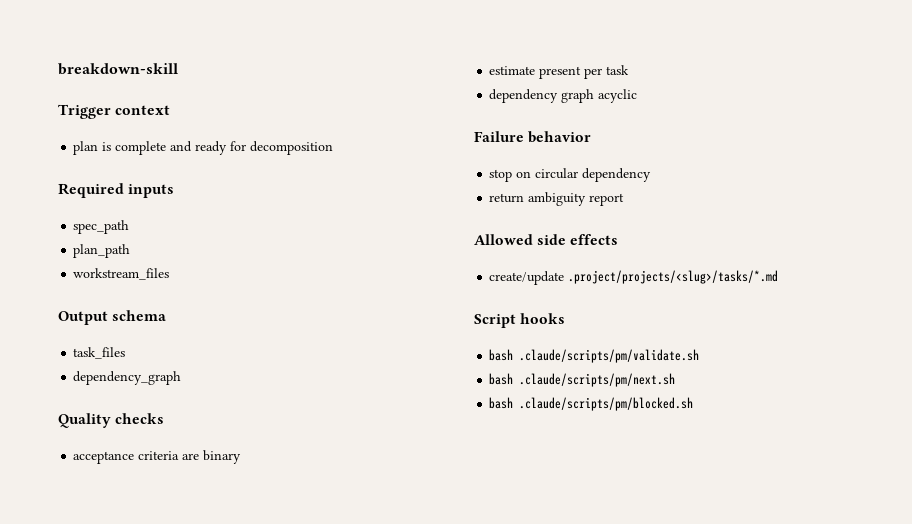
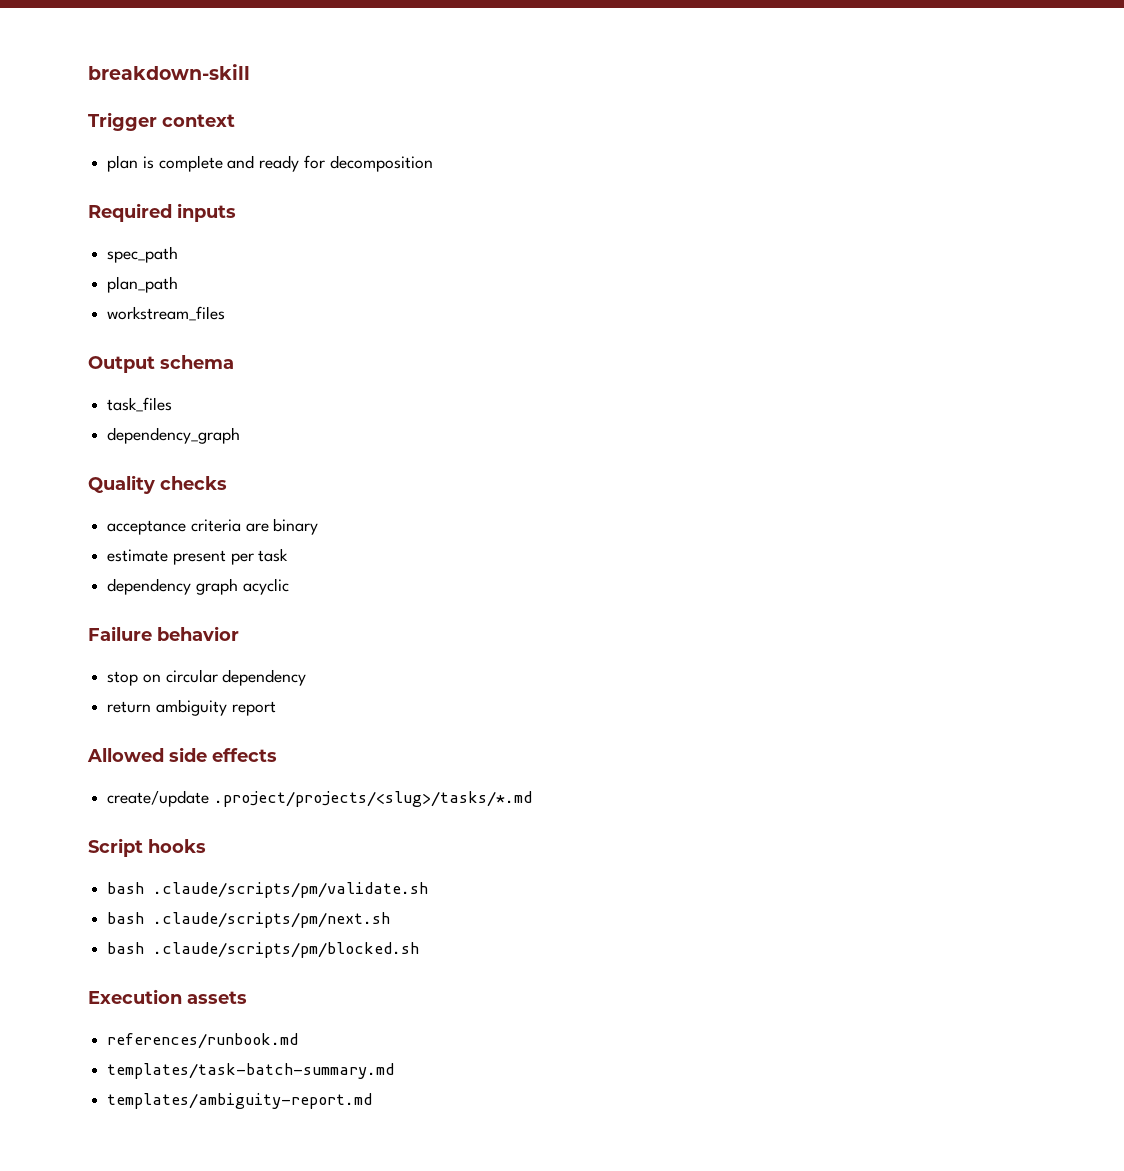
+ Execution assets
+ references/runbook.md
+ templates/task-batch-summary.md
+ templates/ambiguity-report.md

